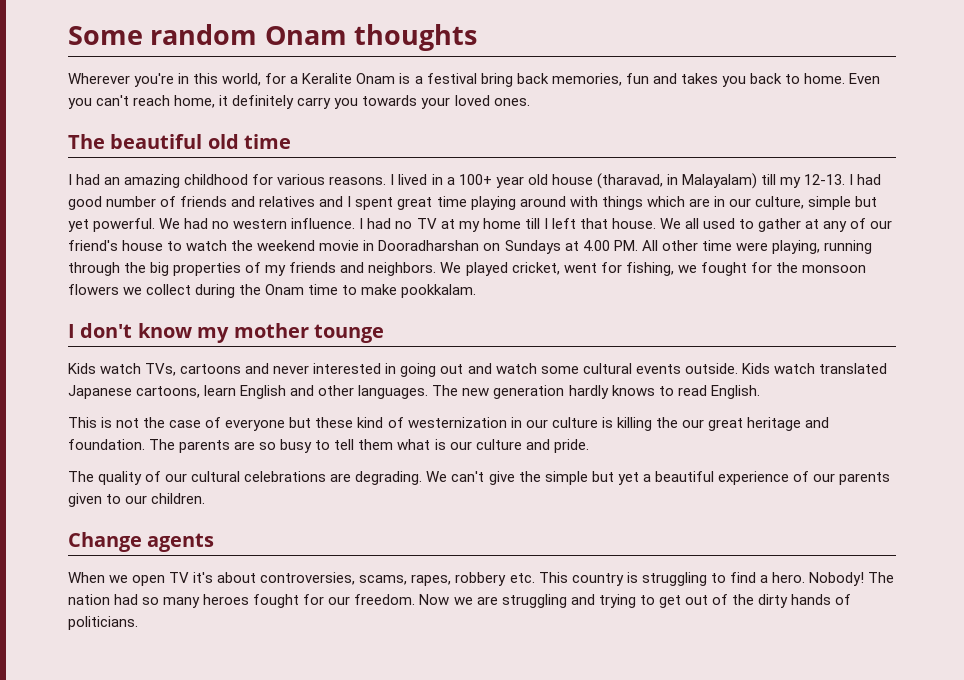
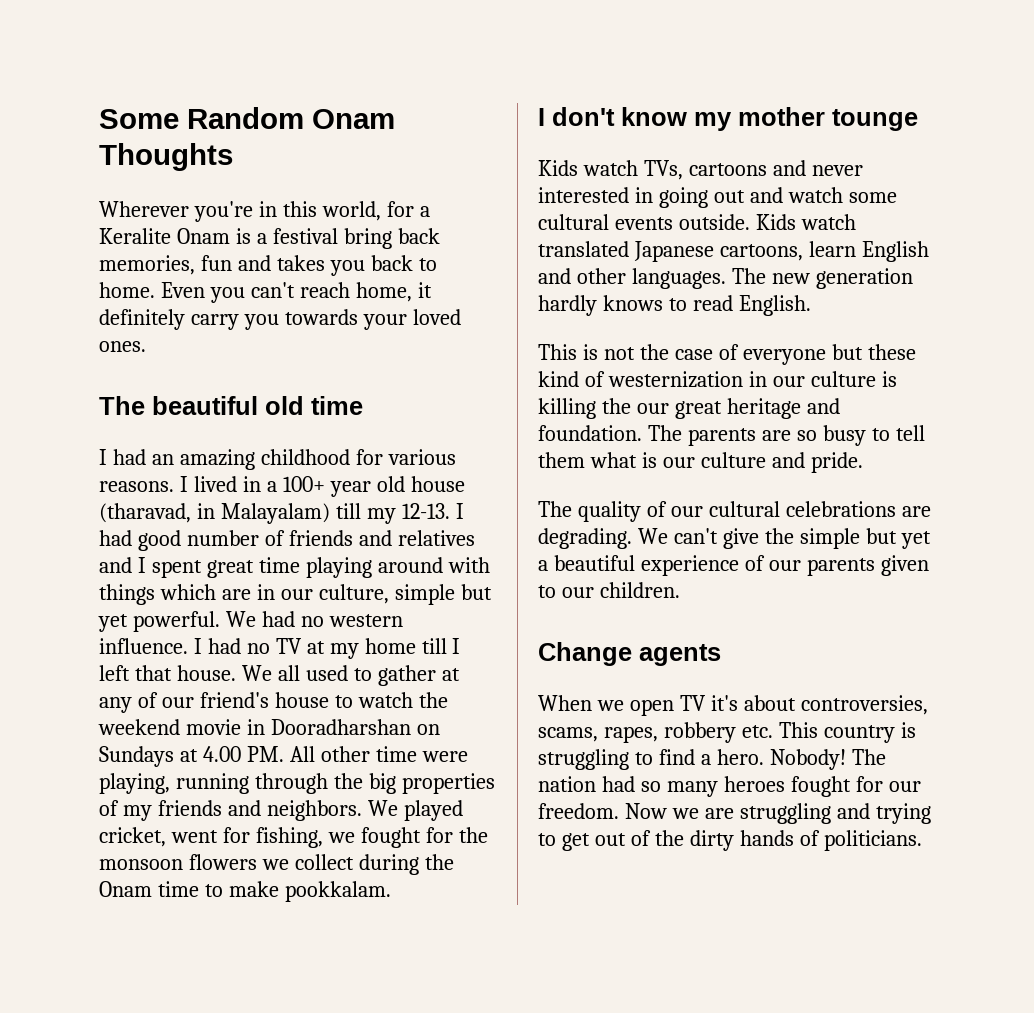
- Some random Onam thoughts
+ Some Random Onam Thoughts

